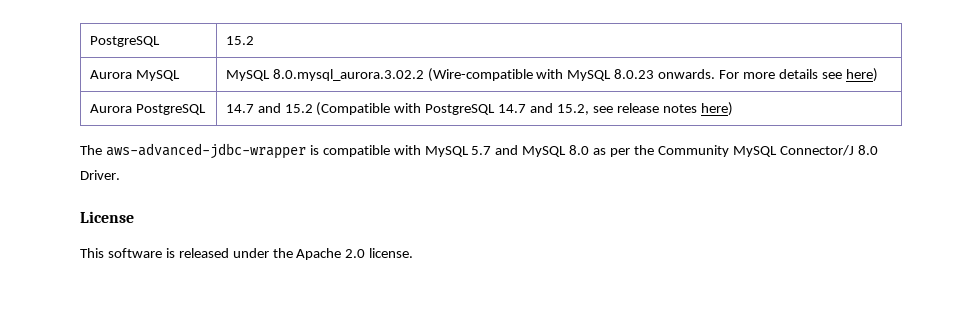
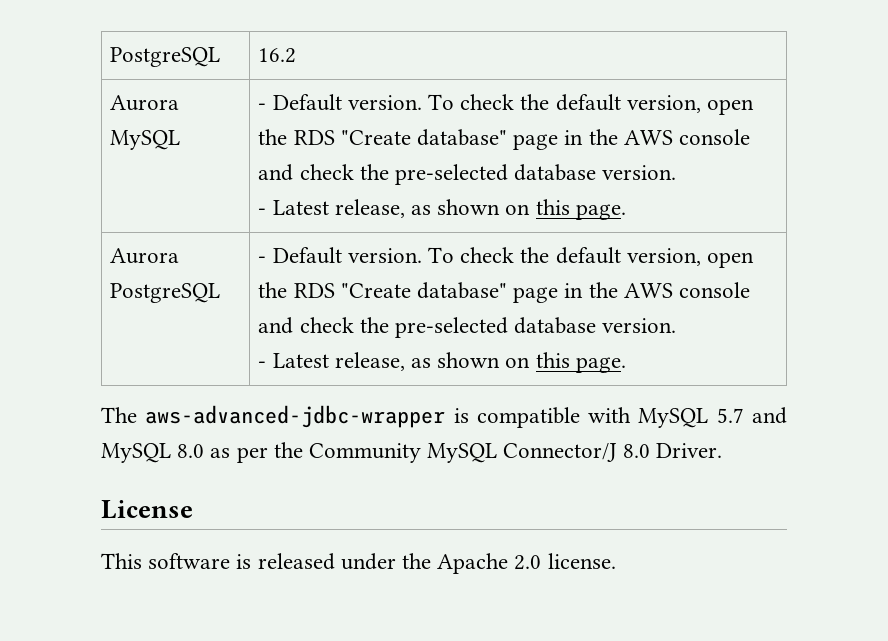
- PostgreSQL | 15.2
+ PostgreSQL | 16.2
- Aurora MySQL | MySQL 8.0.mysql_aurora.3.02.2 (Wire-compatible with MySQL 8.0.23 onwards. For more details see here)
- Aurora PostgreSQL | 14.7 and 15.2 (Compatible with PostgreSQL 14.7 and 15.2, see release notes here)
+ Aurora MySQL | - Default version. To check the default version, open the RDS "Create database" page in the AWS console and check the pre-selected database version.
+ - Latest release, as shown on this page.
+ Aurora PostgreSQL | - Default version. To check the default version, open the RDS "Create database" page in the AWS console and check the pre-selected database version.
+ - Latest release, as shown on this page.

